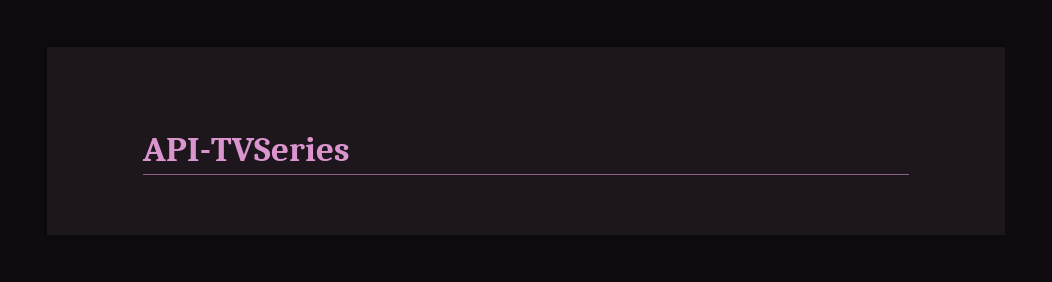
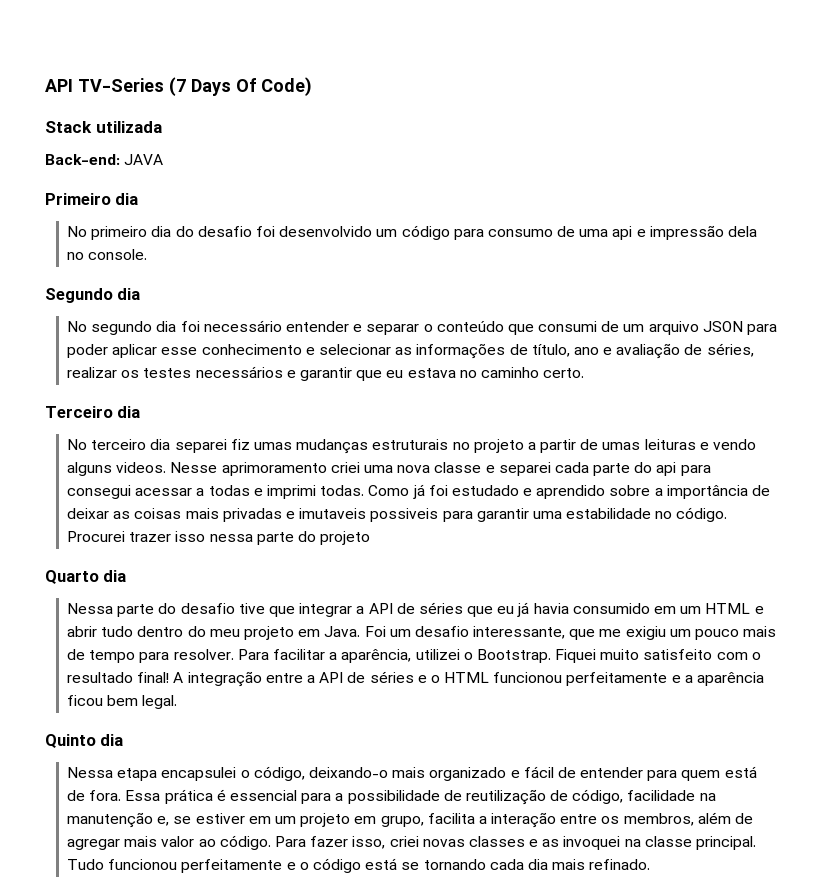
- API-TVSeries
+ API TV-Series (7 Days Of Code)
+ Stack utilizada
+ Back-end: JAVA
+ Primeiro dia
+ No primeiro dia do desafio foi desenvolvido um código para consumo de uma api e impressão dela no console.
+ Segundo dia
+ No segundo dia foi necessário entender e separar o conteúdo que consumi de um arquivo JSON para poder aplicar esse conhecimento e selecionar as informações de título, ano e avaliação de séries, realizar os testes necessários e garantir que eu estava no caminho certo.
+ Terceiro dia
+ No terceiro dia separei fiz umas mudanças estruturais no projeto a partir de umas leituras e vendo alguns videos. Nesse aprimoramento criei uma nova classe e separei cada parte do api para consegui acessar a todas e imprimi todas. Como já foi estudado e aprendido sobre a importância de deixar as coisas mais privadas e imutaveis possiveis para garantir uma estabilidade no código. Procurei trazer isso nessa parte do projeto
+ Quarto dia
+ Nessa parte do desafio tive que integrar a API de séries que eu já havia consumido em um HTML e abrir tudo dentro do meu projeto em Java. Foi um desafio interessante, que me exigiu um pouco mais de tempo para resolver. Para facilitar a aparência, utilizei o Bootstrap. Fiquei muito satisfeito com o resultado final! A integração entre a API de séries e o HTML funcionou perfeitamente e a aparência ficou bem legal.
+ Quinto dia
+ Nessa etapa encapsulei o código, deixando-o mais organizado e fácil de entender para quem está de fora. Essa prática é essencial para a possibilidade de reutilização de código, facilidade na manutenção e, se estiver em um projeto em grupo, facilita a interação entre os membros, além de agregar mais valor ao código. Para fazer isso, criei novas classes e as invoquei na classe principal. Tudo funcionou perfeitamente e o código está se tornando cada dia mais refinado.

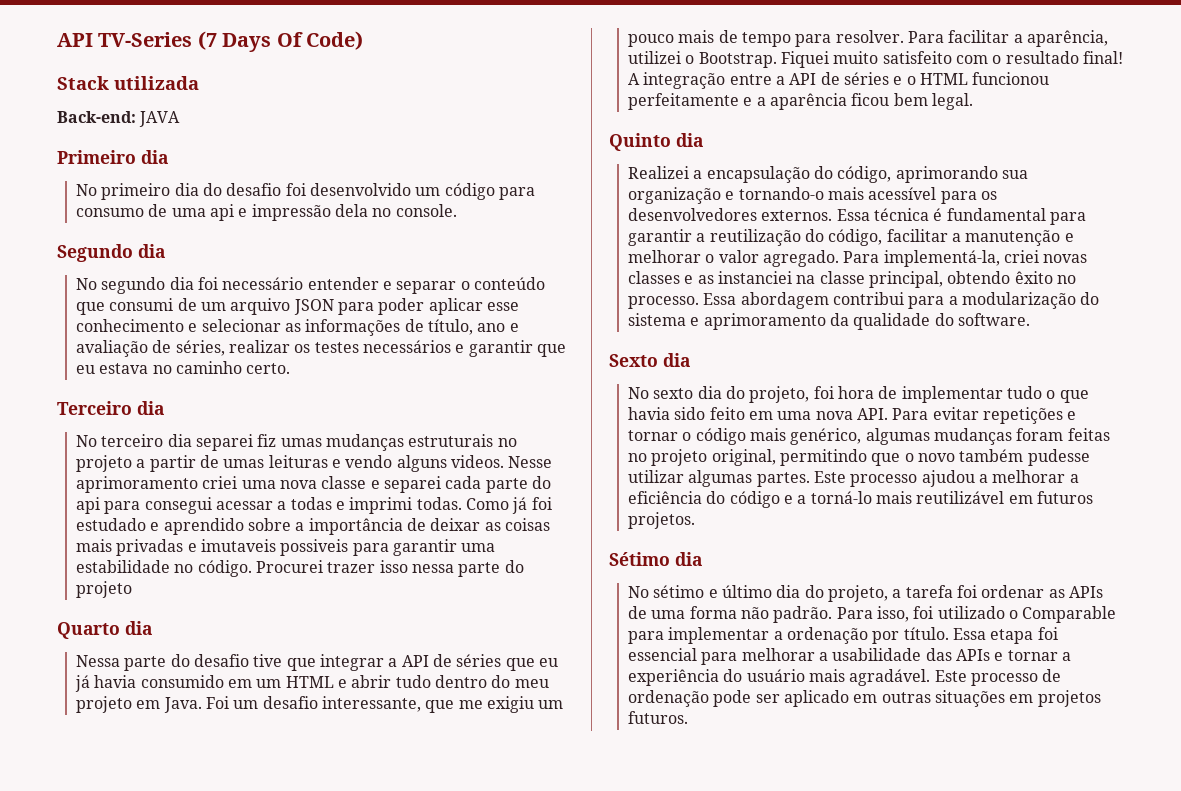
- Nessa etapa encapsulei o código, deixando-o mais organizado e fácil de entender para quem está de fora. Essa prática é essencial para a possibilidade de reutilização de código, facilidade na manutenção e, se estiver em um projeto em grupo, facilita a interação entre os membros, além de agregar mais valor ao código. Para fazer isso, criei novas classes e as invoquei na classe principal. Tudo funcionou perfeitamente e o código está se tornando cada dia mais refinado.
+ Realizei a encapsulação do código, aprimorando sua organização e tornando-o mais acessível para os desenvolvedores externos. Essa técnica é fundamental para garantir a reutilização do código, facilitar a manutenção e melhorar o valor agregado. Para implementá-la, criei novas classes e as instanciei na classe principal, obtendo êxito no processo. Essa abordagem contribui para a modularização do sistema e aprimoramento da qualidade do software.
+ Sexto dia
+ No sexto dia do projeto, foi hora de implementar tudo o que havia sido feito em uma nova API. Para evitar repetições e tornar o código mais genérico, algumas mudanças foram feitas no projeto original, permitindo que o novo também pudesse utilizar algumas partes. Este processo ajudou a melhorar a eficiência do código e a torná-lo mais reutilizável em futuros projetos.
+ Sétimo dia
+ No sétimo e último dia do projeto, a tarefa foi ordenar as APIs de uma forma não padrão. Para isso, foi utilizado o Comparable para implementar a ordenação por título. Essa etapa foi essencial para melhorar a usabilidade das APIs e tornar a experiência do usuário mais agradável. Este processo de ordenação pode ser aplicado em outras situações em projetos futuros.

